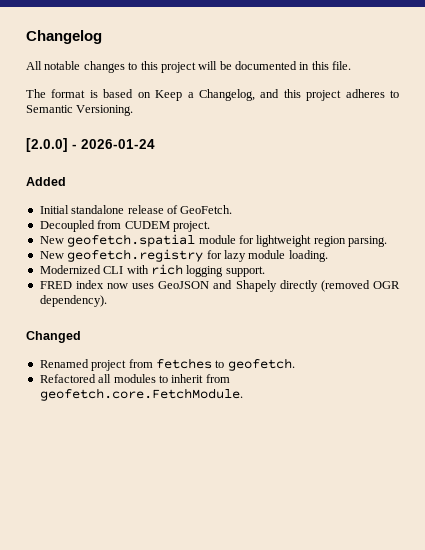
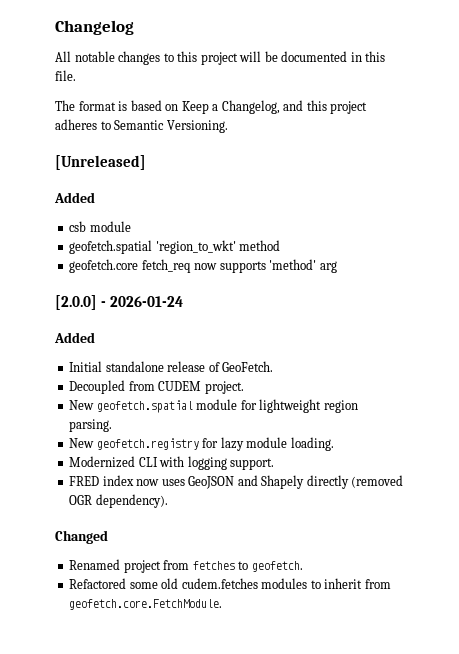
+ [Unreleased]
+ Added
+ csb module
+ geofetch.spatial 'region_to_wkt' method
+ geofetch.core fetch_req now supports 'method' arg
- Modernized CLI with rich logging support.
+ Modernized CLI with logging support.
- Refactored all modules to inherit from geofetch.core.FetchModule.
+ Refactored some old cudem.fetches modules to inherit from geofetch.core.FetchModule.

